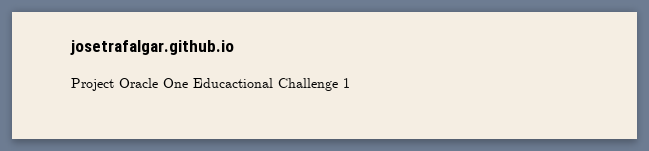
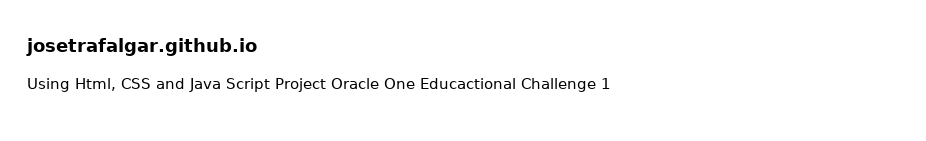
- Project Oracle One Educactional Challenge 1
+ Using Html, CSS and Java Script Project Oracle One Educactional Challenge 1

